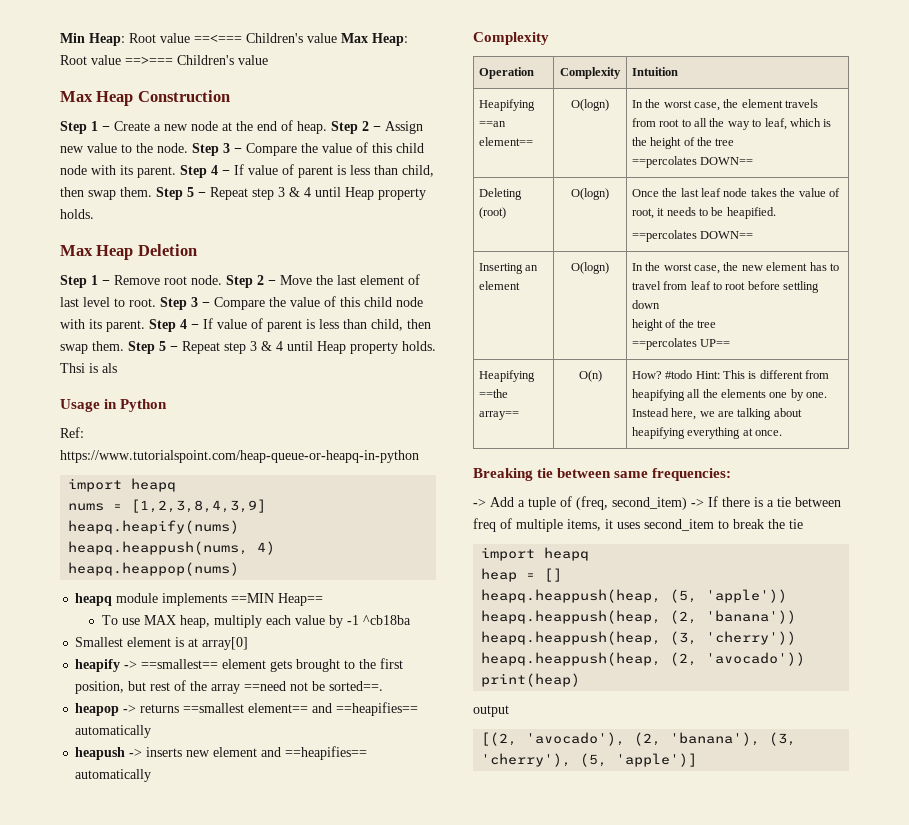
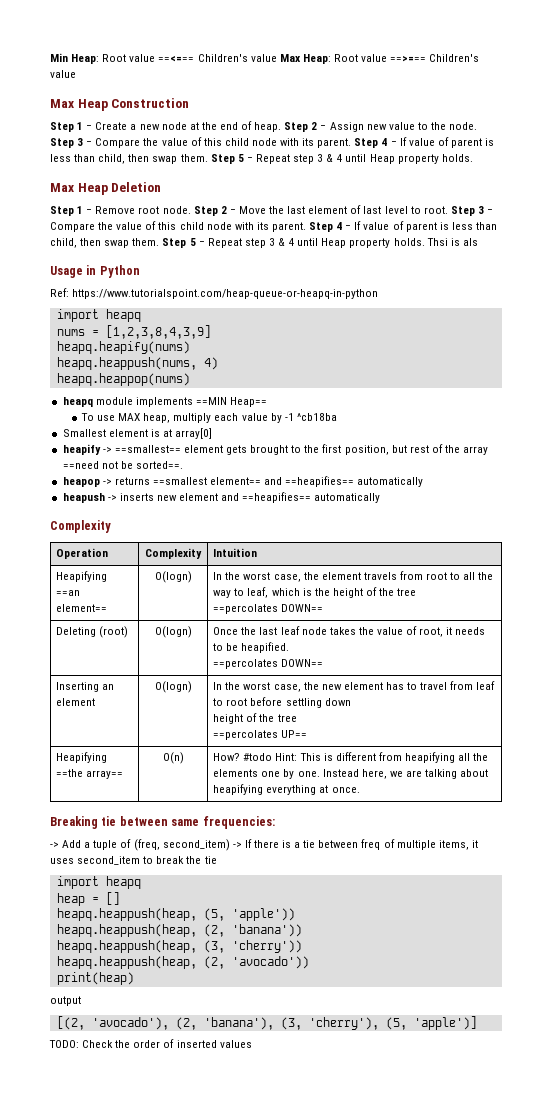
+ TODO: Check the order of inserted values

